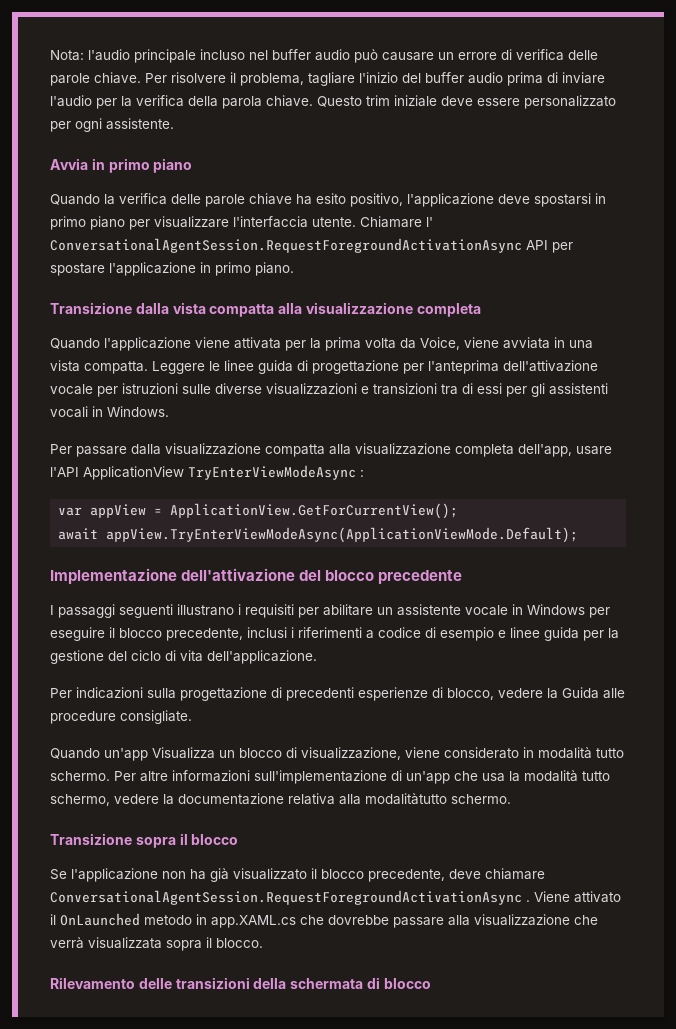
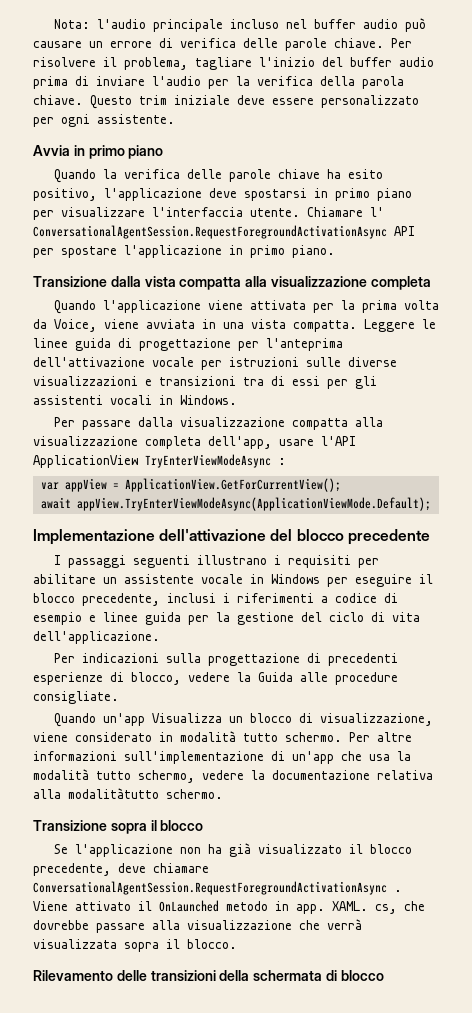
- Viene attivato il OnLaunched metodo in app.XAML.cs che dovrebbe passare alla visualizzazione che verrà visualizzata sopra il blocco.
+ Viene attivato il OnLaunched metodo in app. XAML. cs, che dovrebbe passare alla visualizzazione che verrà visualizzata sopra il blocco.

